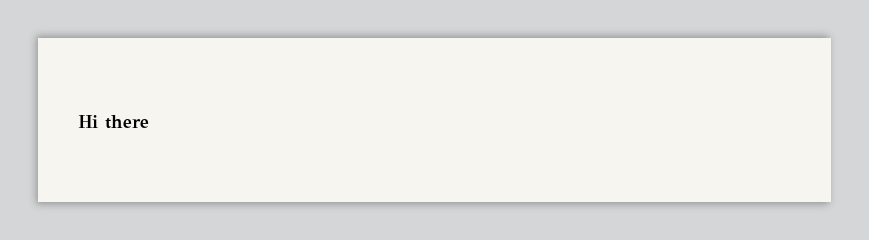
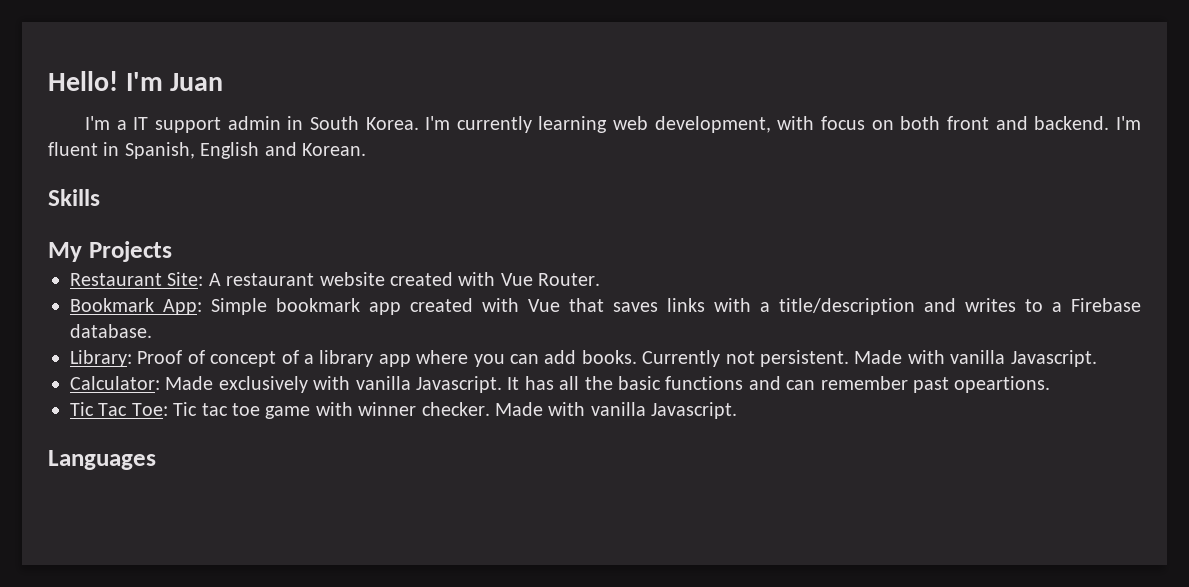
- Hi there
+ Hello! I'm Juan
+ I'm a IT support admin in South Korea. I'm currently learning web development, with focus on both front and backend. I'm fluent in Spanish, English and Korean.
+ Skills
+ My Projects
+ Restaurant Site: A restaurant website created with Vue Router.
+ Bookmark App: Simple bookmark app created with Vue that saves links with a title/description and writes to a Firebase database.
+ Library: Proof of concept of a library app where you can add books. Currently not persistent. Made with vanilla Javascript.
+ Calculator: Made exclusively with vanilla Javascript. It has all the basic functions and can remember past opeartions.
+ Tic Tac Toe: Tic tac toe game with winner checker. Made with vanilla Javascript.
+ Languages

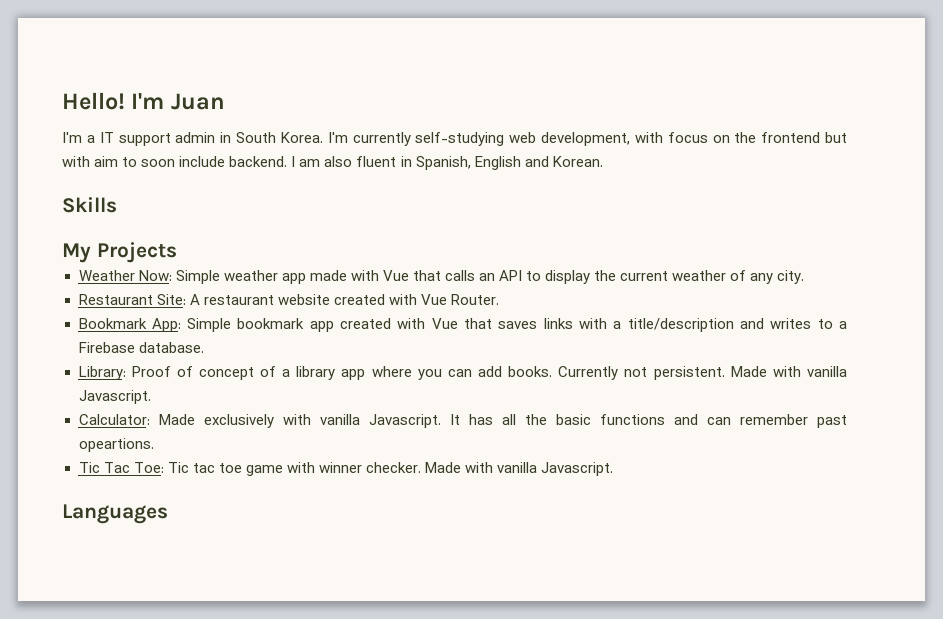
- I'm currently learning web development, with focus on both front and backend. I'm fluent in Spanish, English and Korean.
+ I'm currently self-studying web development, with focus on the frontend but with aim to soon include backend. I am also fluent in Spanish, English and Korean.
+ Weather Now: Simple weather app made with Vue that calls an API to display the current weather of any city.

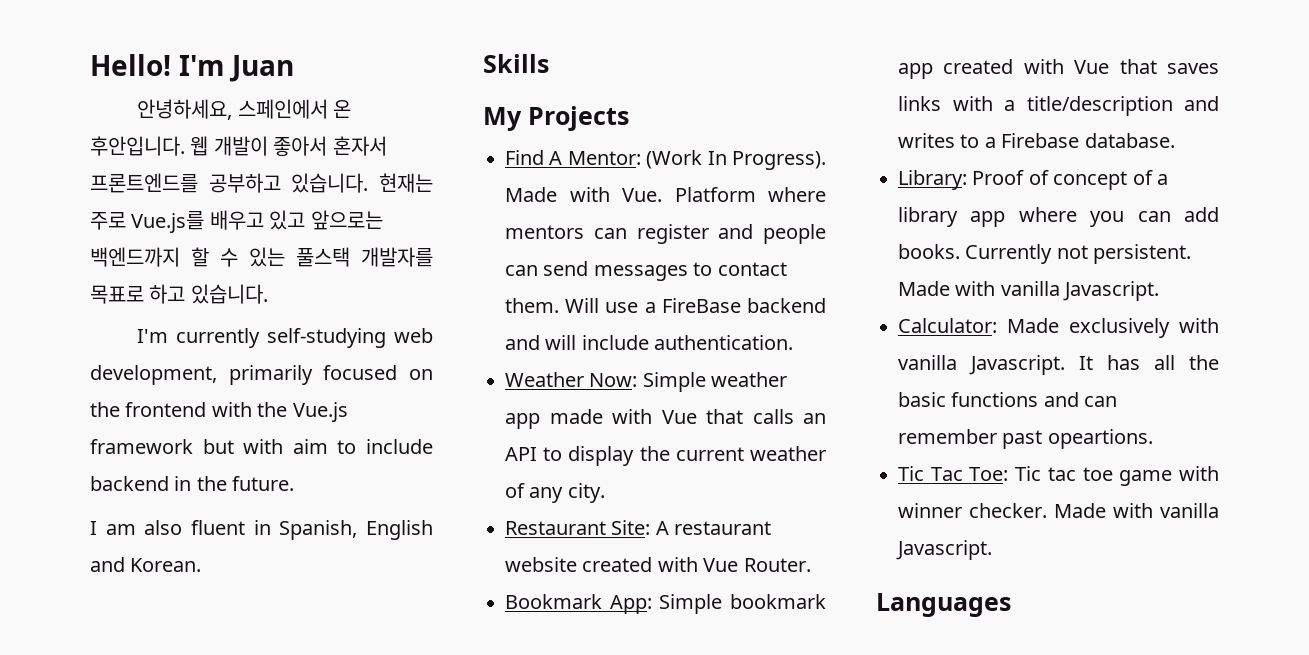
- I'm a IT support admin in South Korea. I'm currently self-studying web development, with focus on the frontend but with aim to soon include backend. I am also fluent in Spanish, English and Korean.
+ 안녕하세요, 스페인에서 온 후안입니다. 웹 개발이 좋아서 혼자서 프론트엔드를 공부하고 있습니다. 현재는 주로 Vue.js를 배우고 있고 앞으로는 백엔드까지 할 수 있는 풀스택 개발자를 목표로 하고 있습니다.
+ I'm currently self-studying web development, primarily focused on the frontend with the Vue.js framework but with aim to include backend in the future.
+ I am also fluent in Spanish, English and Korean.
+ Find A Mentor: (Work In Progress). Made with Vue. Platform where mentors can register and people can send messages to contact them. Will use a FireBase backend and will include authentication.

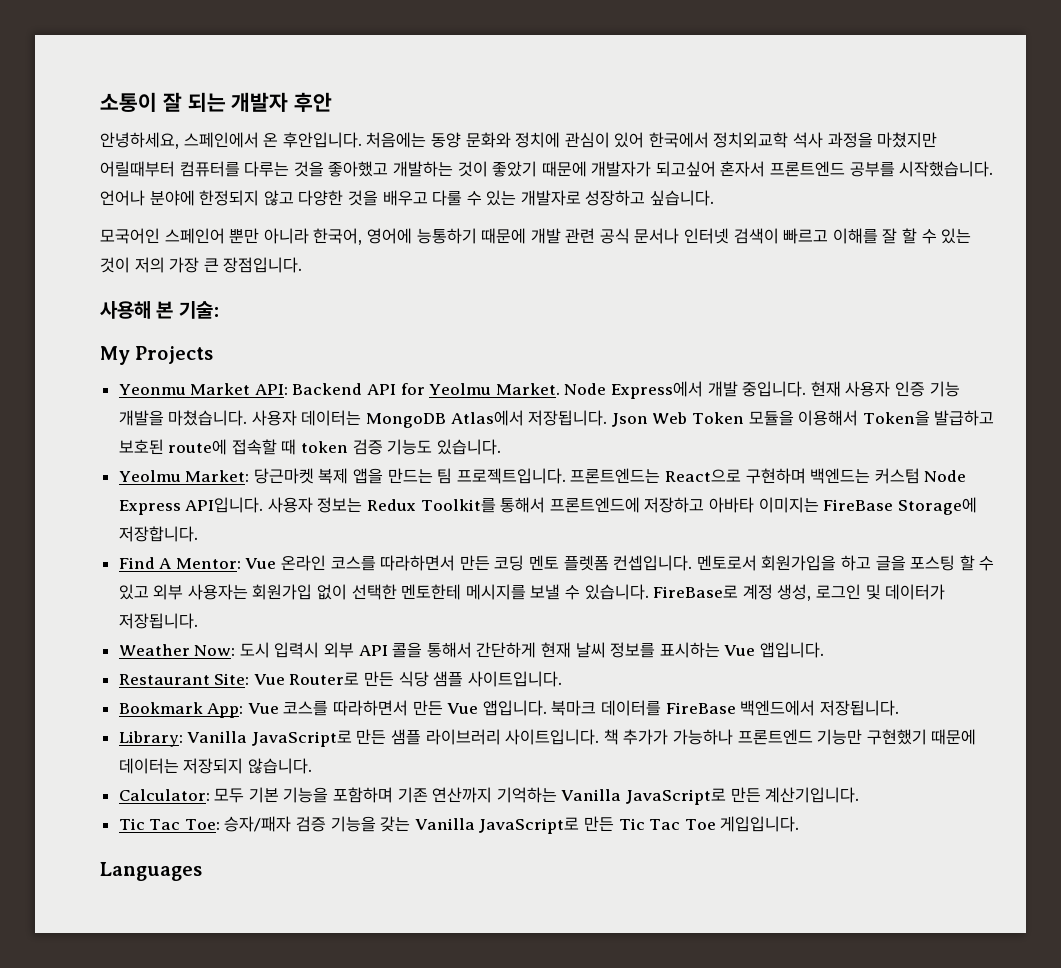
- Hello! I'm Juan
+ 소통이 잘 되는 개발자 후안
- 웹 개발이 좋아서 혼자서 프론트엔드를 공부하고 있습니다. 현재는 주로 Vue.js를 배우고 있고 앞으로는 백엔드까지 할 수 있는 풀스택 개발자를 목표로 하고 있습니다.
- I'm currently self-studying web development, primarily focused on the frontend with the Vue.js framework but with aim to include backend in the future.
- I am also fluent in Spanish, English and Korean.
- Skills
+ 처음에는 동양 문화와 정치에 관심이 있어 한국에서 정치외교학 석사 과정을 마쳤지만 어릴때부터 컴퓨터를 다루는 것을 좋아했고 개발하는 것이 좋았기 때문에 개발자가 되고싶어 혼자서 프론트엔드 공부를 시작했습니다. 언어나 분야에 한정되지 않고 다양한 것을 배우고 다룰 수 있는 개발자로 성장하고 싶습니다.
+ 모국어인 스페인어 뿐만 아니라 한국어, 영어에 능통하기 때문에 개발 관련 공식 문서나 인터넷 검색이 빠르고 이해를 잘 할 수 있는 것이 저의 가장 큰 장점입니다.
+ 사용해 본 기술:
  My Projects
- Find A Mentor: (Work In Progress). Made with Vue. Platform where mentors can register and people can send messages to contact them. Will use a FireBase backend and will include authentication.
- Weather Now: Simple weather app made with Vue that calls an API to display the current weather of any city.
- Restaurant Site: A restaurant website created with Vue Router.
- Bookmark App: Simple bookmark app created with Vue that saves links with a title/description and writes to a Firebase database.
- Library: Proof of concept of a library app where you can add books. Currently not persistent. Made with vanilla Javascript.
- Calculator: Made exclusively with vanilla Javascript. It has all the basic functions and can remember past opeartions.
- Tic Tac Toe: Tic tac toe game with winner checker. Made with vanilla Javascript.
+ Yeonmu Market API: Backend API for Yeolmu Market. Node Express에서 개발 중입니다. 현재 사용자 인증 기능 개발을 마쳤습니다. 사용자 데이터는 MongoDB Atlas에서 저장됩니다. Json Web Token 모듈을 이용해서 Token을 발급하고 보호된 route에 접속할 때 token 검증 기능도 있습니다.
+ Yeolmu Market: 당근마켓 복제 앱을 만드는 팀 프로젝트입니다. 프론트엔드는 React으로 구현하며 백엔드는 커스텀 Node Express API입니다. 사용자 정보는 Redux Toolkit를 통해서 프론트엔드에 저장하고 아바타 이미지는 FireBase Storage에 저장합니다.
+ Find A Mentor: Vue 온라인 코스를 따라하면서 만든 코딩 멘토 플렛폼 컨셉입니다. 멘토로서 회원가입을 하고 글을 포스팅 할 수 있고 외부 사용자는 회원가입 없이 선택한 멘토한테 메시지를 보낼 수 있습니다. FireBase로 계정 생성, 로그인 및 데이터가 저장됩니다.
+ Weather Now: 도시 입력시 외부 API 콜을 통해서 간단하게 현재 날씨 정보를 표시하는 Vue 앱입니다.
+ Restaurant Site: Vue Router로 만든 식당 샘플 사이트입니다.
+ Bookmark App: Vue 코스를 따라하면서 만든 Vue 앱입니다. 북마크 데이터를 FireBase 백엔드에서 저장됩니다.
+ Library: Vanilla JavaScript로 만든 샘플 라이브러리 사이트입니다. 책 추가가 가능하나 프론트엔드 기능만 구현했기 때문에 데이터는 저장되지 않습니다.
+ Calculator: 모두 기본 기능을 포함하며 기존 연산까지 기억하는 Vanilla JavaScript로 만든 계산기입니다.
+ Tic Tac Toe: 승자/패자 검증 기능을 갖는 Vanilla JavaScript로 만든 Tic Tac Toe 게입입니다.

